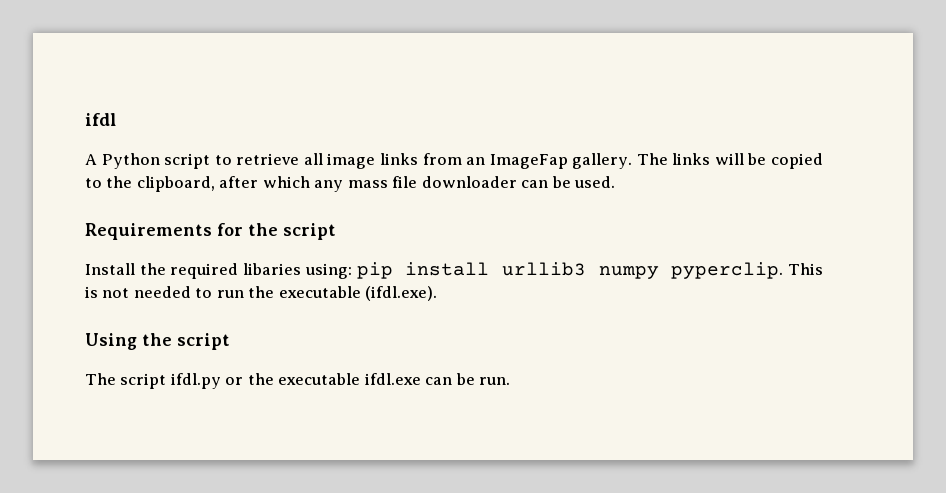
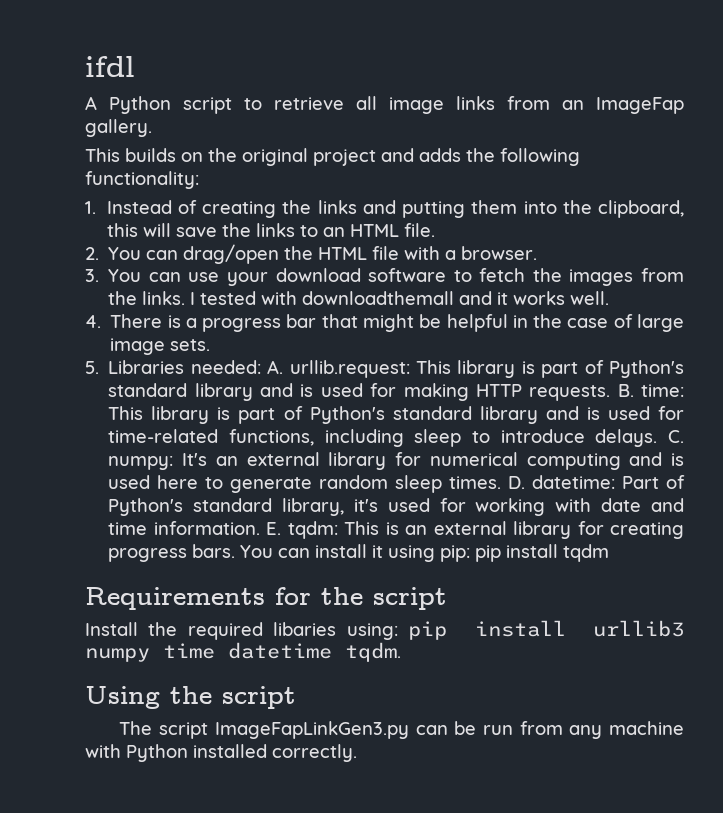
- A Python script to retrieve all image links from an ImageFap gallery. The links will be copied to the clipboard, after which any mass file downloader can be used.
+ A Python script to retrieve all image links from an ImageFap gallery.
+ This builds on the original project and adds the following functionality:
+ 1. Instead of creating the links and putting them into the clipboard, this will save the links to an HTML file.
+ 2. You can drag/open the HTML file with a browser.
+ 3. You can use your download software to fetch the images from the links. I tested with downloadthemall and it works well.
+ 4. There is a progress bar that might be helpful in the case of large image sets.
+ 5. Libraries needed: A. urllib.request: This library is part of Python's standard library and is used for making HTTP requests. B. time: This library is part of Python's standard library and is used for time-related functions, including sleep to introduce delays. C. numpy: It's an external library for numerical computing and is used here to generate random sleep times. D. datetime: Part of Python's standard library, it's used for working with date and time information. E. tqdm: This is an external library for creating progress bars. You can install it using pip: pip install tqdm
- Install the required libaries using: pip install urllib3 numpy pyperclip. This is not needed to run the executable (ifdl.exe).
+ Install the required libaries using: pip install urllib3 numpy time datetime tqdm.
- The script ifdl.py or the executable ifdl.exe can be run.
+ The script ImageFapLinkGen3.py can be run from any machine with Python installed correctly.

